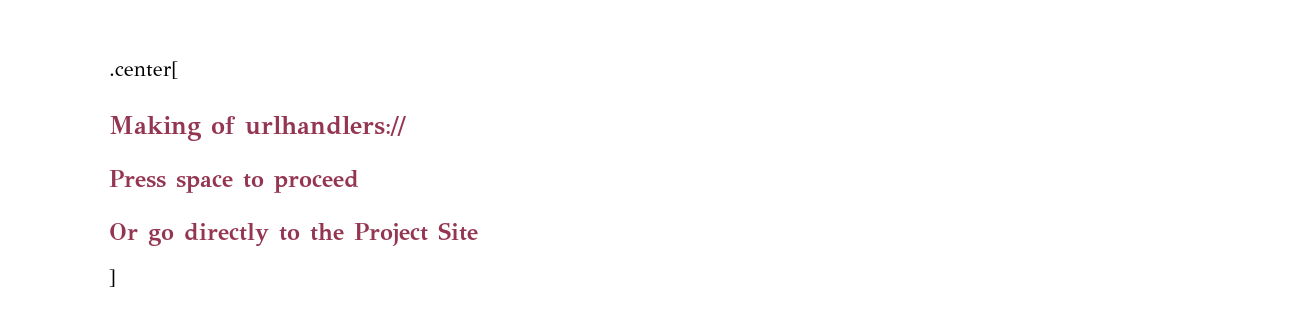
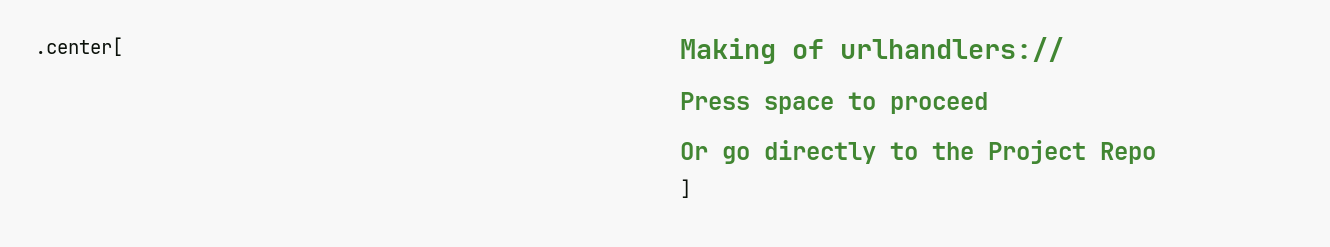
- Or go directly to the Project Site
+ Or go directly to the Project Repo

